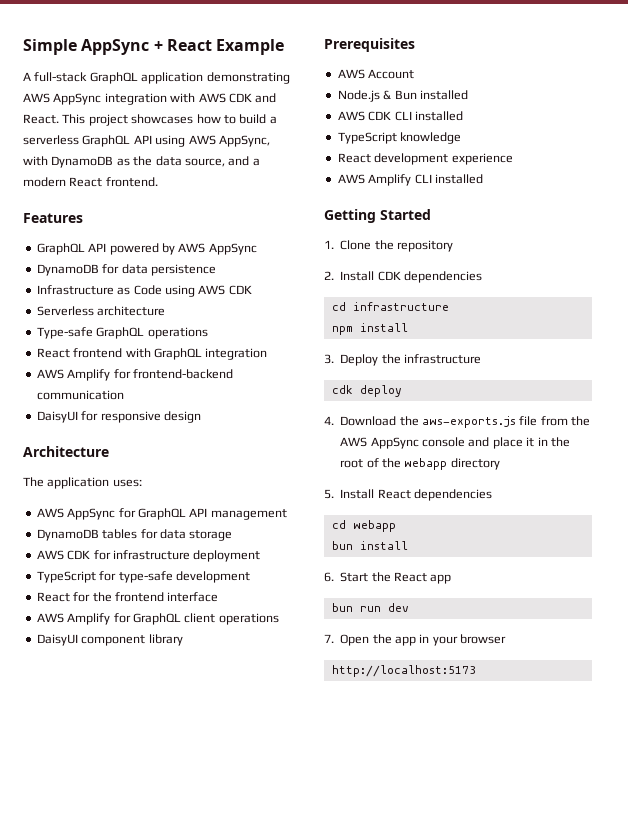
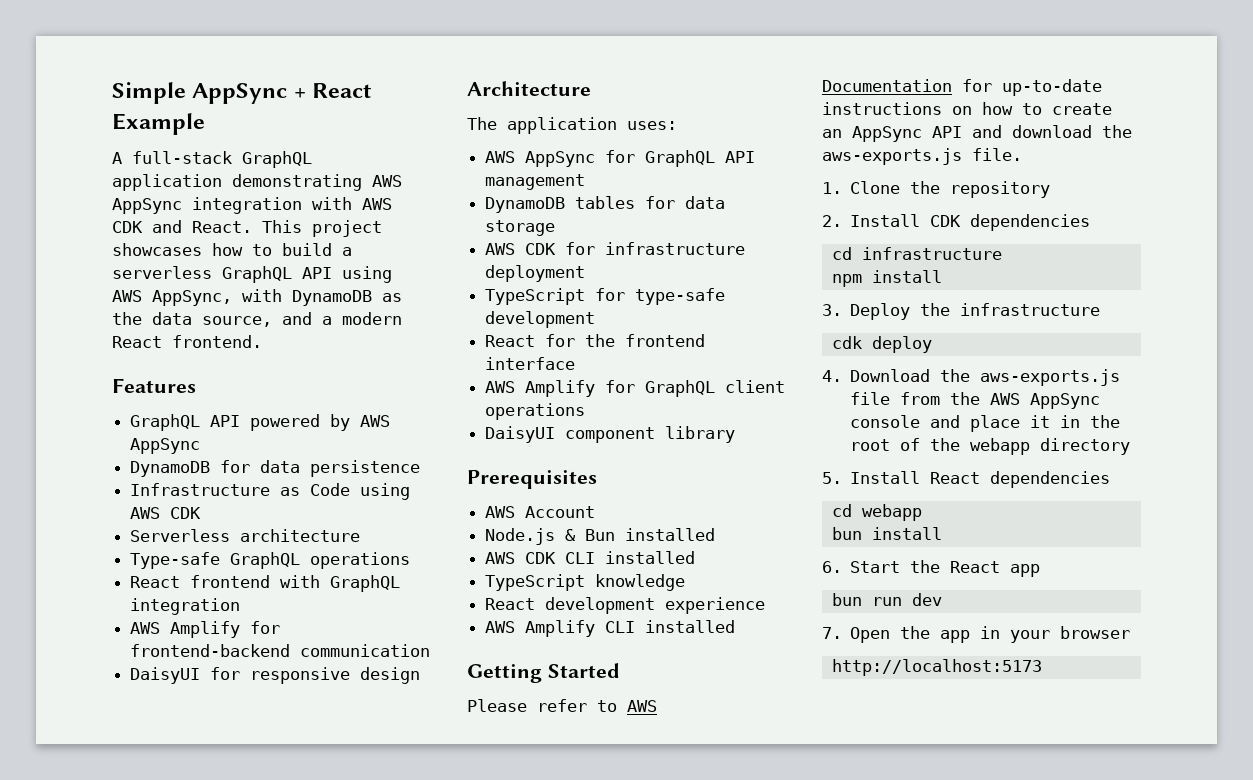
+ Please refer to AWS Documentation for up-to-date instructions on how to create an AppSync API and download the aws-exports.js file.

